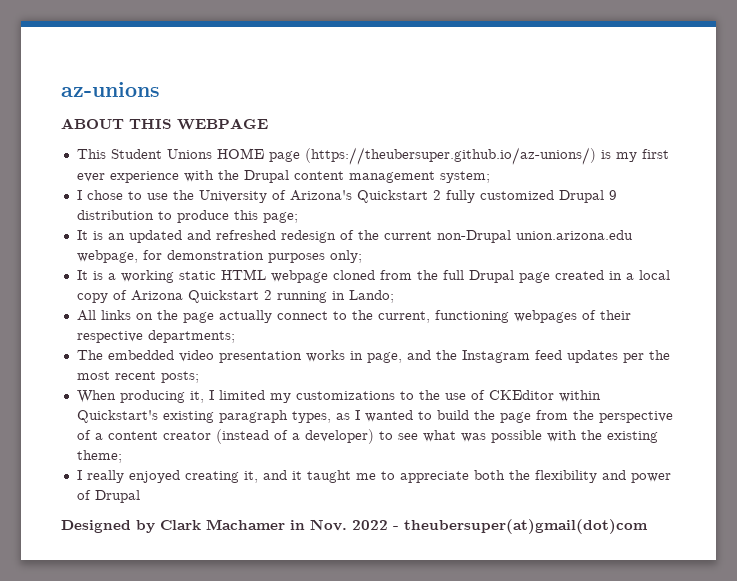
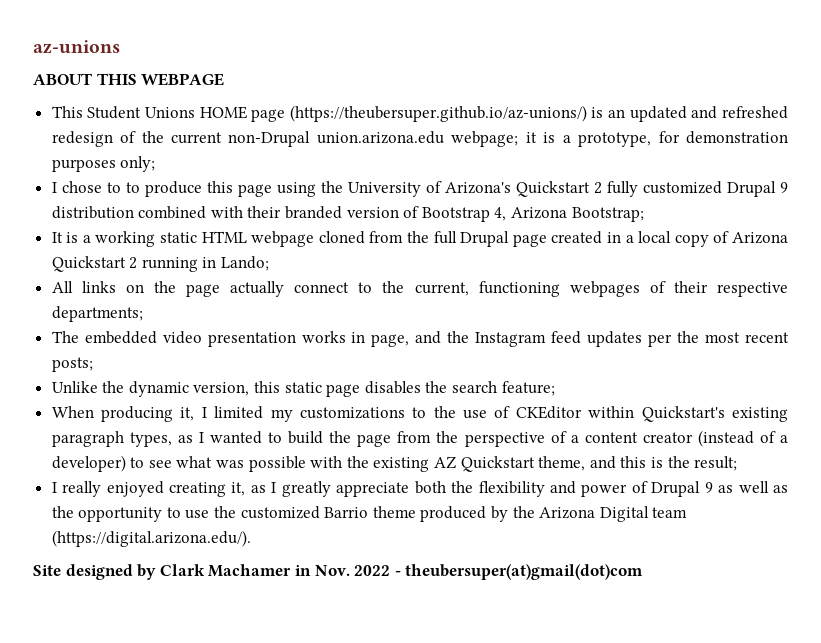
- This Student Unions HOME page (https://theubersuper.github.io/az-unions/) is my first ever experience with the Drupal content management system;
- I chose to use the University of Arizona's Quickstart 2 fully customized Drupal 9 distribution to produce this page;
- It is an updated and refreshed redesign of the current non-Drupal union.arizona.edu webpage, for demonstration purposes only;
+ This Student Unions HOME page (https://theubersuper.github.io/az-unions/) is an updated and refreshed redesign of the current non-Drupal union.arizona.edu webpage; it is a prototype, for demonstration purposes only;
+ I chose to to produce this page using the University of Arizona's Quickstart 2 fully customized Drupal 9 distribution combined with their branded version of Bootstrap 4, Arizona Bootstrap;
+ Unlike the dynamic version, this static page disables the search feature;
- When producing it, I limited my customizations to the use of CKEditor within Quickstart's existing paragraph types, as I wanted to build the page from the perspective of a content creator (instead of a developer) to see what was possible with the existing theme;
+ When producing it, I limited my customizations to the use of CKEditor within Quickstart's existing paragraph types, as I wanted to build the page from the perspective of a content creator (instead of a developer) to see what was possible with the existing AZ Quickstart theme, and this is the result;
- I really enjoyed creating it, and it taught me to appreciate both the flexibility and power of Drupal
- Designed by Clark Machamer in Nov. 2022 - theubersuper(at)gmail(dot)com
+ I really enjoyed creating it, as I greatly appreciate both the flexibility and power of Drupal 9 as well as the opportunity to use the customized Barrio theme produced by the Arizona Digital team (https://digital.arizona.edu/).
+ Site designed by Clark Machamer in Nov. 2022 - theubersuper(at)gmail(dot)com

